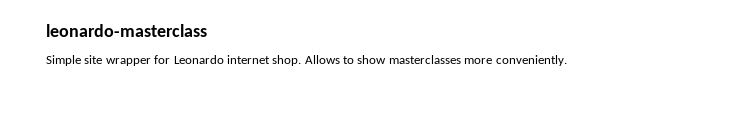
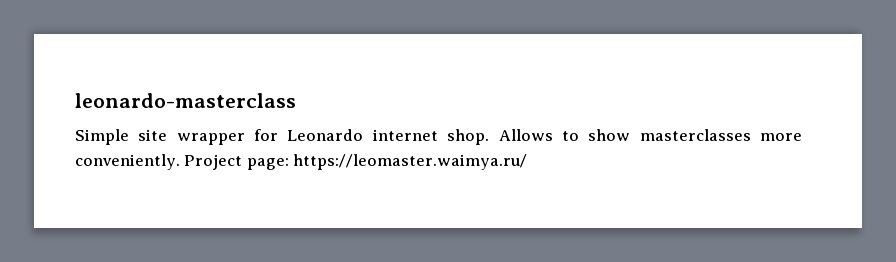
+ Project page: https://leomaster.waimya.ru/

